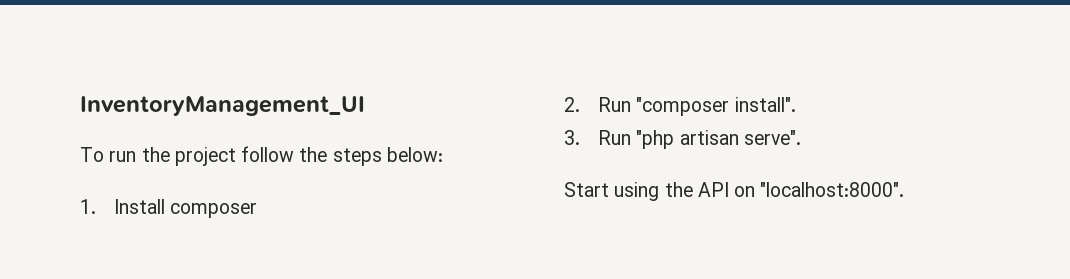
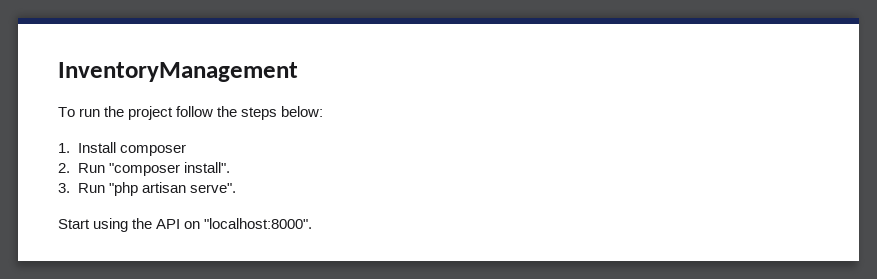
- InventoryManagement_UI
+ InventoryManagement

